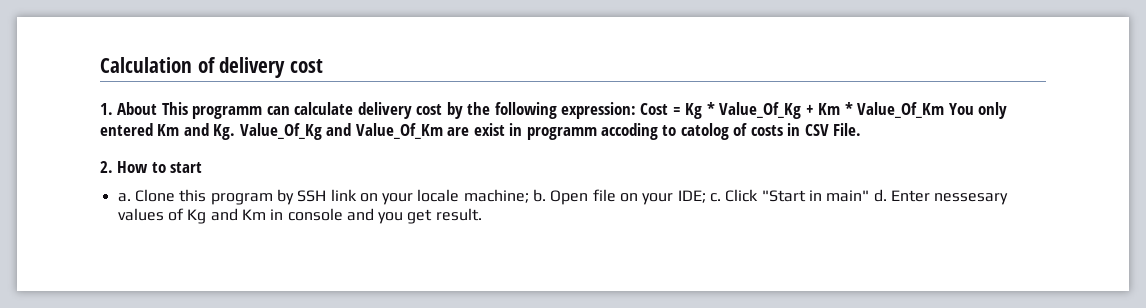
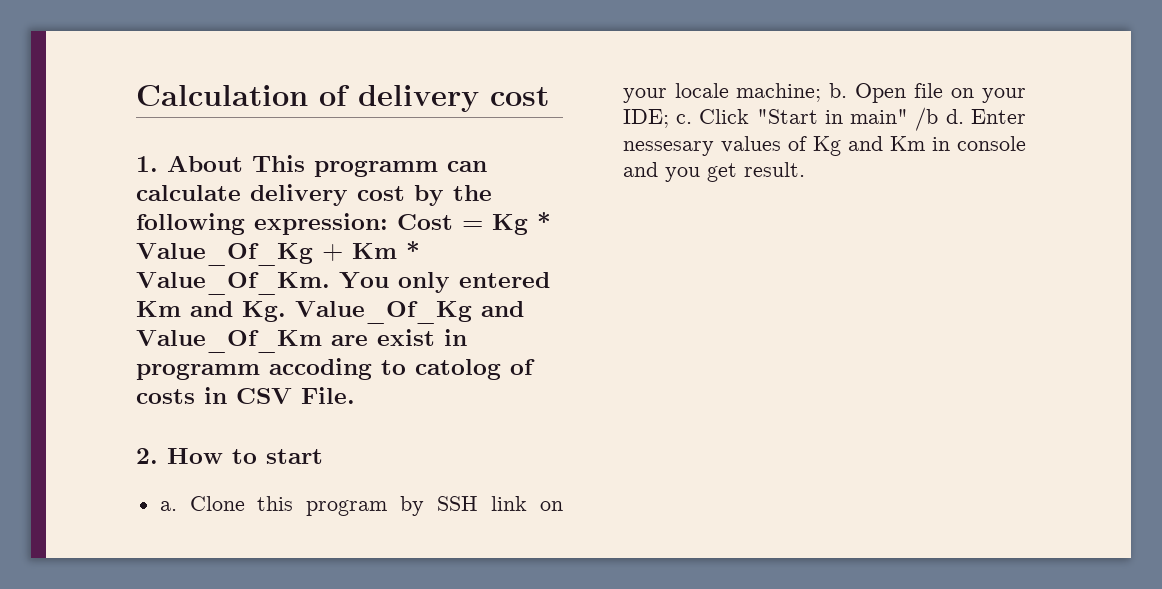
- 1. About This programm can calculate delivery cost by the following expression: Cost = Kg * Value_Of_Kg + Km * Value_Of_Km You only entered Km and Kg. Value_Of_Kg and Value_Of_Km are exist in programm accoding to catolog of costs in CSV File.
+ 1. About This programm can calculate delivery cost by the following expression: Cost = Kg * Value_Of_Kg + Km * Value_Of_Km. You only entered Km and Kg. Value_Of_Kg and Value_Of_Km are exist in programm accoding to catolog of costs in CSV File.
- Click "Start in main" d.
+ Click "Start in main" /b d.

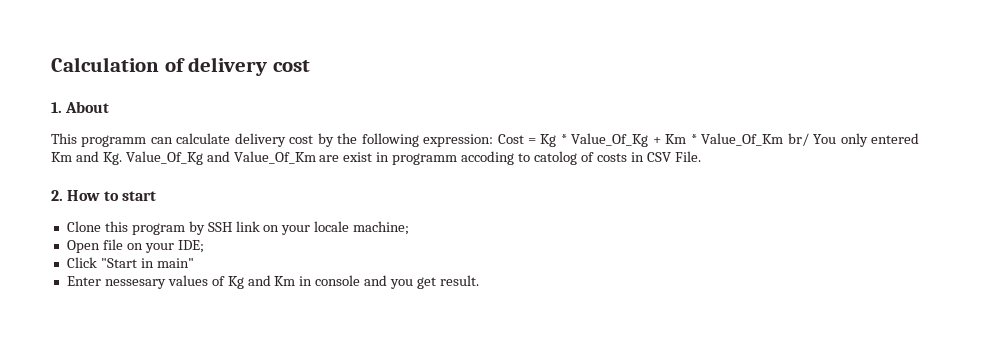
- 1. About This programm can calculate delivery cost by the following expression: Cost = Kg * Value_Of_Kg + Km * Value_Of_Km. You only entered Km and Kg. Value_Of_Kg and Value_Of_Km are exist in programm accoding to catolog of costs in CSV File.
+ 1. About
+ This programm can calculate delivery cost by the following expression: Cost = Kg * Value_Of_Kg + Km * Value_Of_Km br/ You only entered Km and Kg. Value_Of_Kg and Value_Of_Km are exist in programm accoding to catolog of costs in CSV File.
- a. Clone this program by SSH link on your locale machine; b. Open file on your IDE; c. Click "Start in main" /b d. Enter nessesary values of Kg and Km in console and you get result.
+ Clone this program by SSH link on your locale machine;
+ Open file on your IDE;
+ Click "Start in main"
+ Enter nessesary values of Kg and Km in console and you get result.

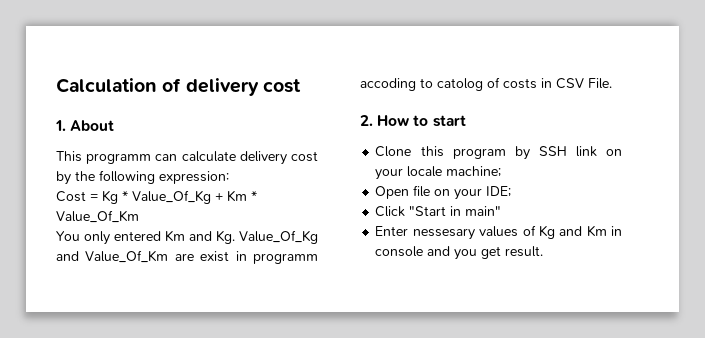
- This programm can calculate delivery cost by the following expression: Cost = Kg * Value_Of_Kg + Km * Value_Of_Km br/ You only entered Km and Kg. Value_Of_Kg and Value_Of_Km are exist in programm accoding to catolog of costs in CSV File.
+ This programm can calculate delivery cost by the following expression:
+ Cost = Kg * Value_Of_Kg + Km * Value_Of_Km
+ You only entered Km and Kg. Value_Of_Kg and Value_Of_Km are exist in programm accoding to catolog of costs in CSV File.

